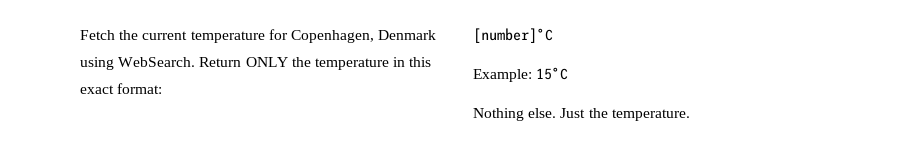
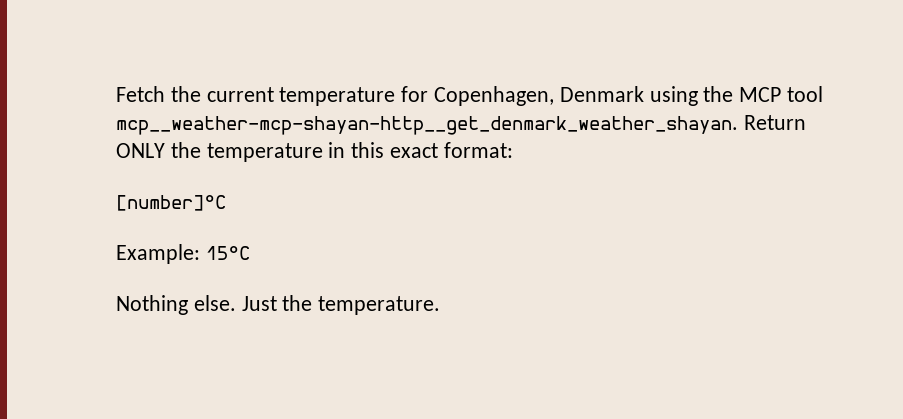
- Fetch the current temperature for Copenhagen, Denmark using WebSearch.
+ Fetch the current temperature for Copenhagen, Denmark using the MCP tool mcp__weather-mcp-shayan-http__get_denmark_weather_shayan.

